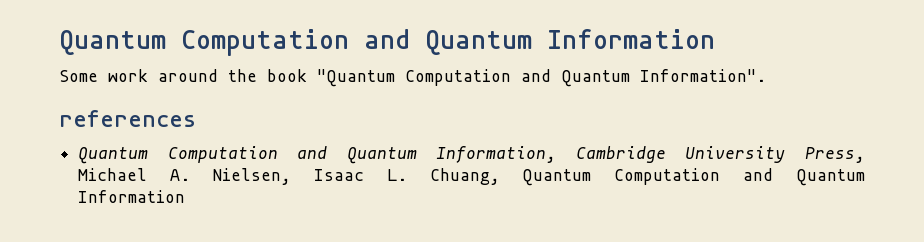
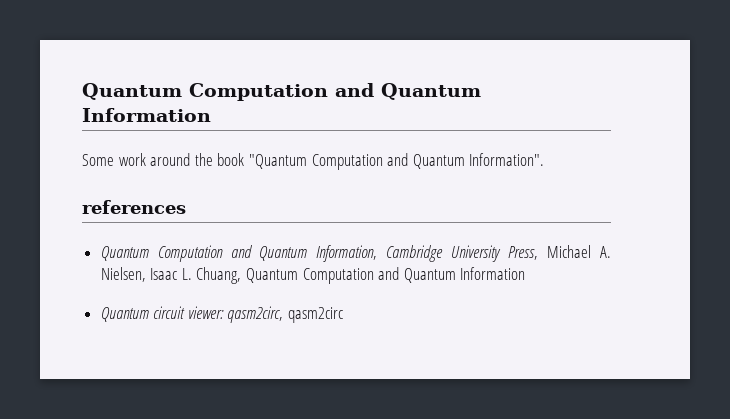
+ Quantum circuit viewer: qasm2circ, qasm2circ

